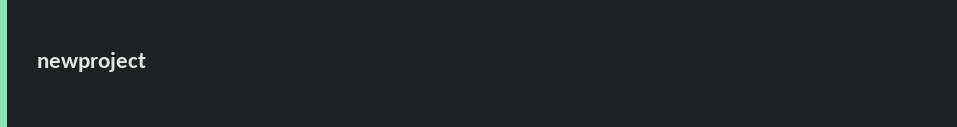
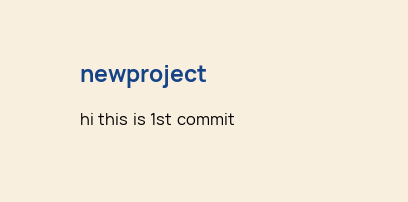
+ hi this is 1st commit

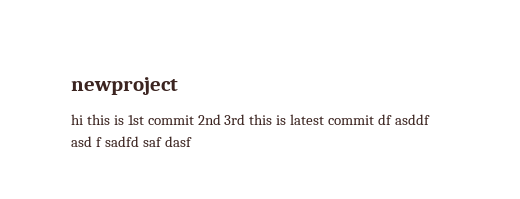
- hi this is 1st commit
+ hi this is 1st commit 2nd 3rd this is latest commit df asddf asd f sadfd saf dasf

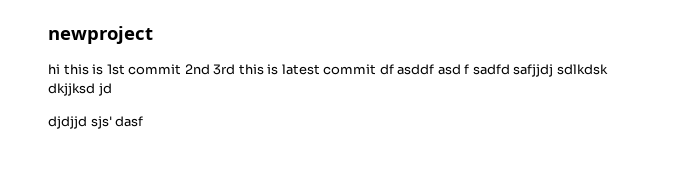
- hi this is 1st commit 2nd 3rd this is latest commit df asddf asd f sadfd saf dasf
+ hi this is 1st commit 2nd 3rd this is latest commit df asddf asd f sadfd safjjdj sdlkdsk dkjjksd jd
+ djdjjd sjs' dasf

